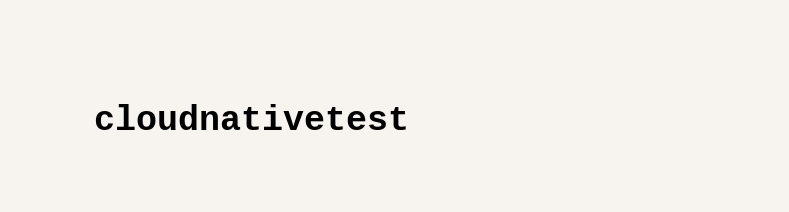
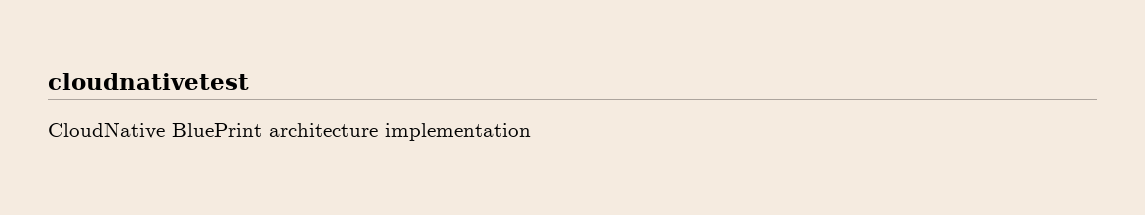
+ CloudNative BluePrint architecture implementation

